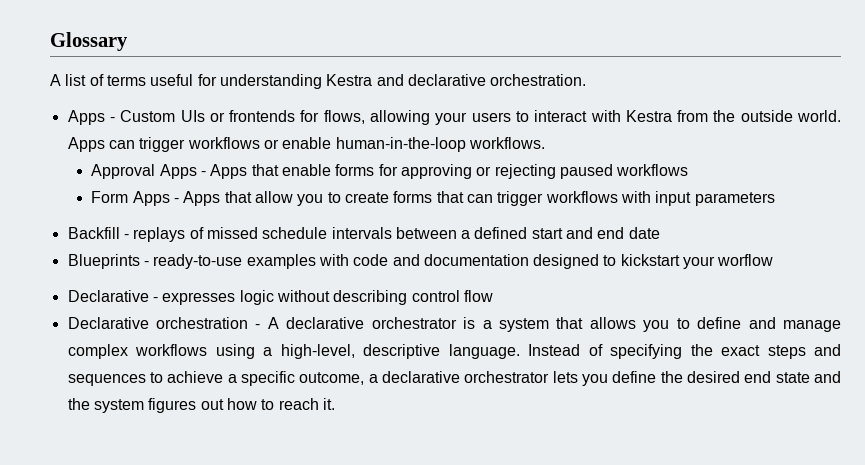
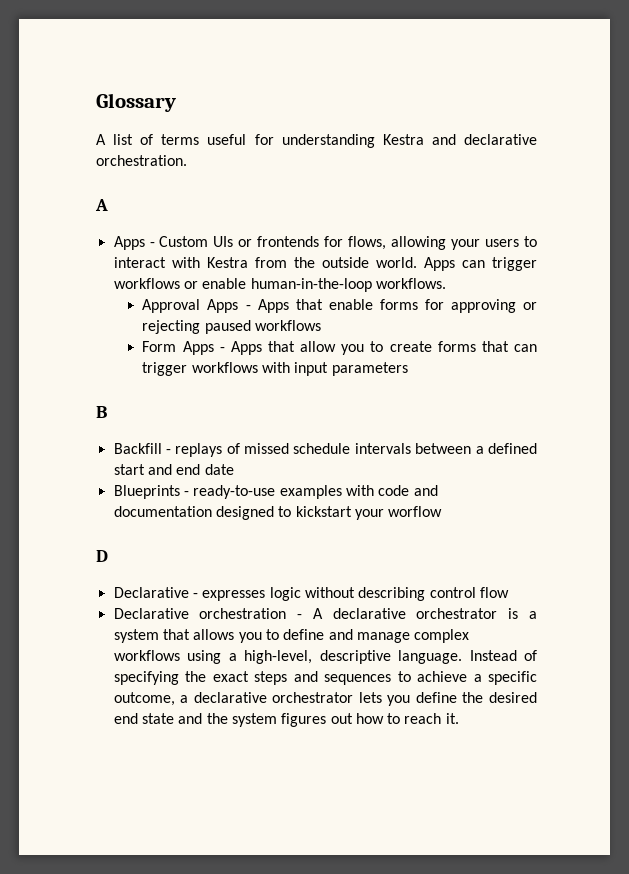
  A list of terms useful for understanding Kestra and declarative orchestration.
+ A
+ B
+ D

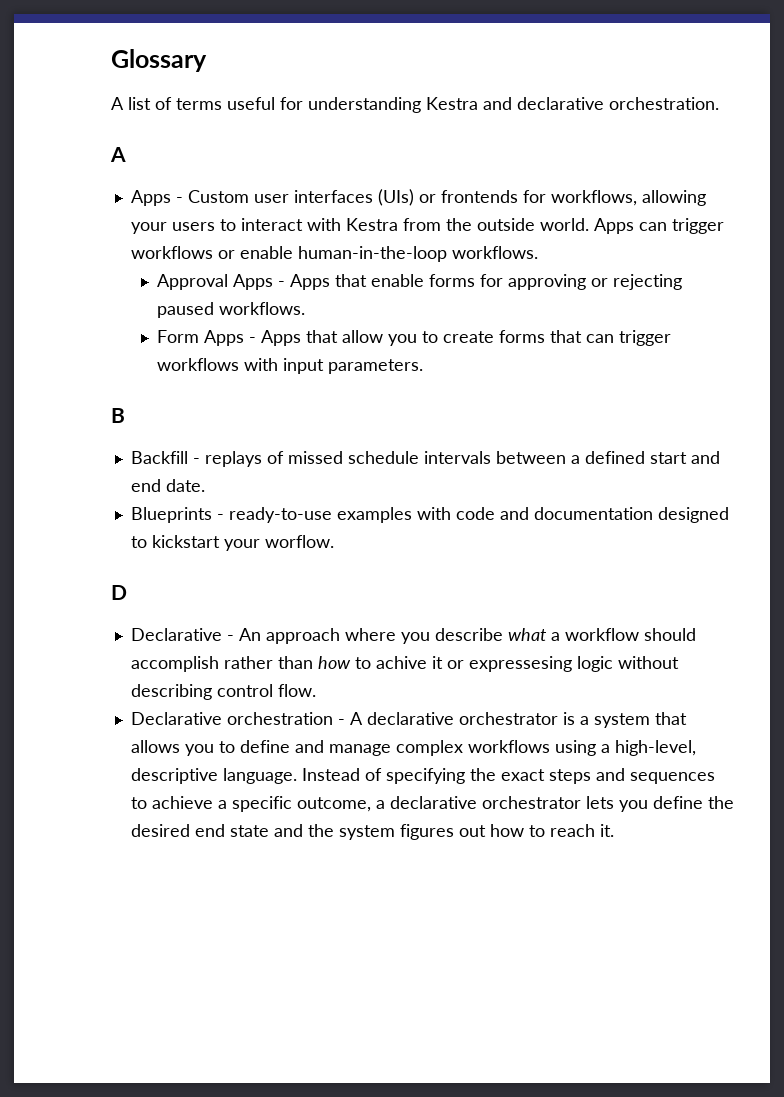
- Apps - Custom UIs or frontends for flows, allowing your users to interact with Kestra from the outside world.
+ Apps - Custom user interfaces (UIs) or frontends for workflows, allowing your users to interact with Kestra from the outside world.
- Approval Apps - Apps that enable forms for approving or rejecting paused workflows
+ Approval Apps - Apps that enable forms for approving or rejecting paused workflows.
- Form Apps - Apps that allow you to create forms that can trigger workflows with input parameters
+ Form Apps - Apps that allow you to create forms that can trigger workflows with input parameters.
- Backfill - replays of missed schedule intervals between a defined start and end date
+ Backfill - replays of missed schedule intervals between a defined start and end date.
- Blueprints - ready-to-use examples with code and documentation designed to kickstart your worflow
+ Blueprints - ready-to-use examples with code and documentation designed to kickstart your worflow.
- Declarative - expresses logic without describing control flow
+ Declarative - An approach where you describe what a workflow should accomplish rather than how to achive it or expressesing logic without describing control flow.

